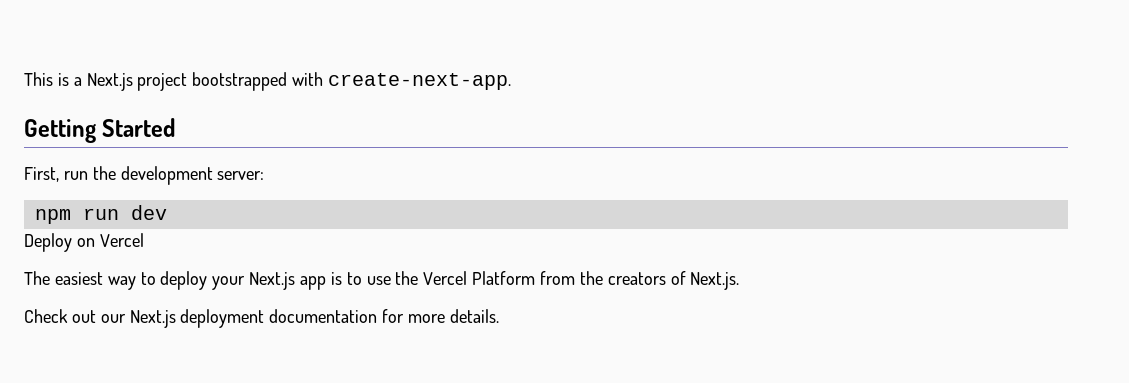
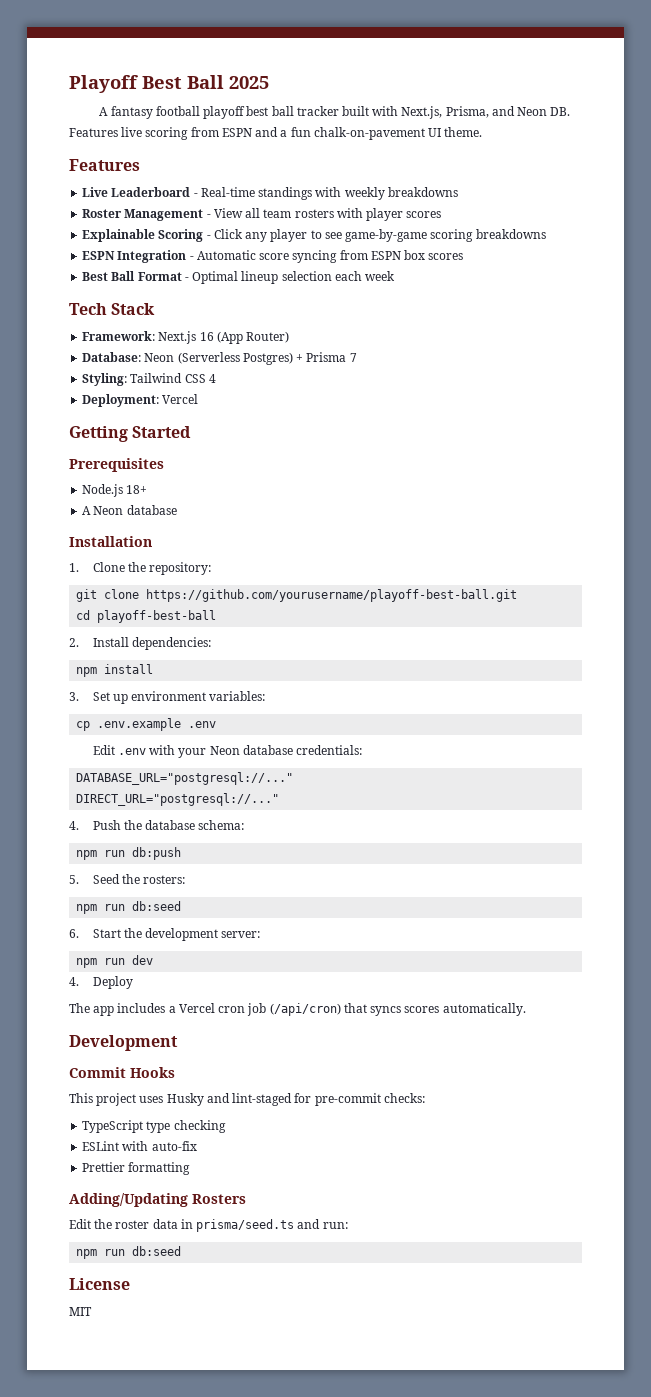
- This is a Next.js project bootstrapped with create-next-app.
+ Playoff Best Ball 2025
+ A fantasy football playoff best ball tracker built with Next.js, Prisma, and Neon DB. Features live scoring from ESPN and a fun chalk-on-pavement UI theme.
+ Features
+ Live Leaderboard - Real-time standings with weekly breakdowns
+ Roster Management - View all team rosters with player scores
+ Explainable Scoring - Click any player to see game-by-game scoring breakdowns
+ ESPN Integration - Automatic score syncing from ESPN box scores
+ Best Ball Format - Optimal lineup selection each week
+ Tech Stack
+ Framework: Next.js 16 (App Router)
+ Database: Neon (Serverless Postgres) + Prisma 7
+ Styling: Tailwind CSS 4
+ Deployment: Vercel
  Getting Started
- First, run the development server:
+ Prerequisites
+ Node.js 18+
+ A Neon database
+ Installation
+ 1. Clone the repository:
+ git clone https://github.com/yourusername/playoff-best-ball.git
+ cd playoff-best-ball
+ 2. Install dependencies:
+ npm install
+ 3. Set up environment variables:
+ cp .env.example .env
+ Edit .env with your Neon database credentials:
+ DATABASE_URL="postgresql://..."
+ DIRECT_URL="postgresql://..."
+ 4. Push the database schema:
+ npm run db:push
+ 5. Seed the rosters:
+ npm run db:seed
+ 6. Start the development server:
- Deploy on Vercel
+ 4. Deploy
- The easiest way to deploy your Next.js app is to use the Vercel Platform from the creators of Next.js.
- Check out our Next.js deployment documentation for more details.
+ The app includes a Vercel cron job (/api/cron) that syncs scores automatically.
+ Development
+ Commit Hooks
+ This project uses Husky and lint-staged for pre-commit checks:
+ TypeScript type checking
+ ESLint with auto-fix
+ Prettier formatting
+ Adding/Updating Rosters
+ Edit the roster data in prisma/seed.ts and run:
+ npm run db:seed
+ License
+ MIT

